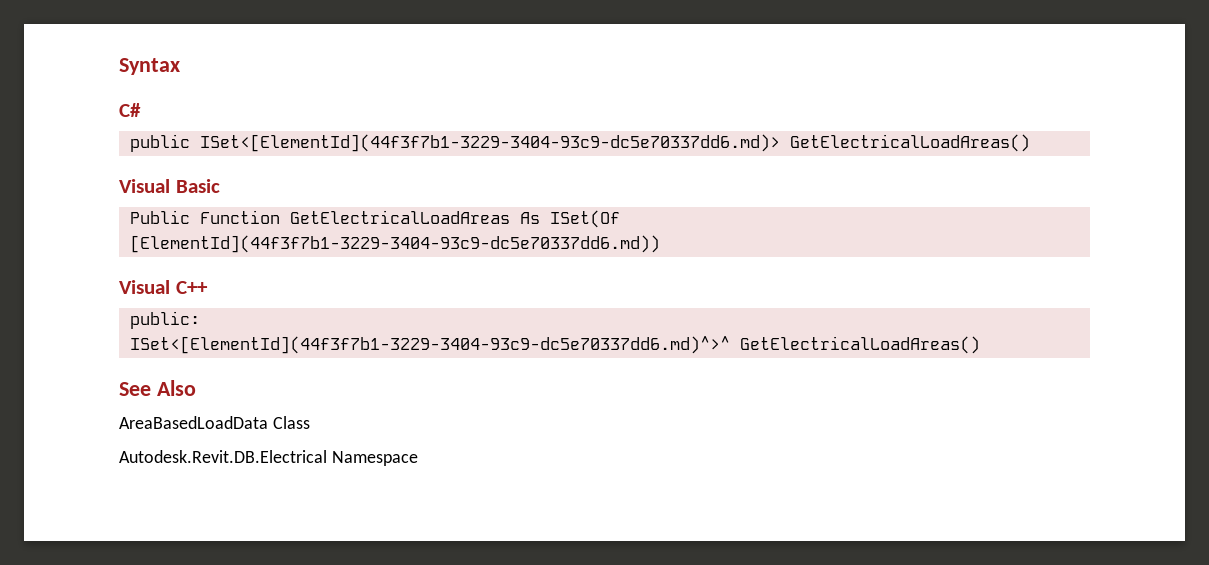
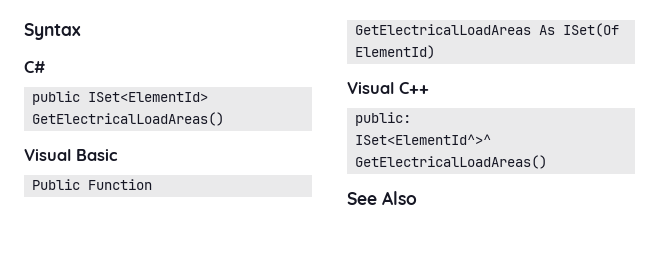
- public ISet<[ElementId](44f3f7b1-3229-3404-93c9-dc5e70337dd6.md)> GetElectricalLoadAreas()
+ public ISet<ElementId> GetElectricalLoadAreas()
- Public Function GetElectricalLoadAreas As ISet(Of [ElementId](44f3f7b1-3229-3404-93c9-dc5e70337dd6.md))
+ Public Function GetElectricalLoadAreas As ISet(Of ElementId)
- ISet<[ElementId](44f3f7b1-3229-3404-93c9-dc5e70337dd6.md)^>^ GetElectricalLoadAreas()
+ ISet<ElementId^>^ GetElectricalLoadAreas()
- AreaBasedLoadData Class
- Autodesk.Revit.DB.Electrical Namespace

